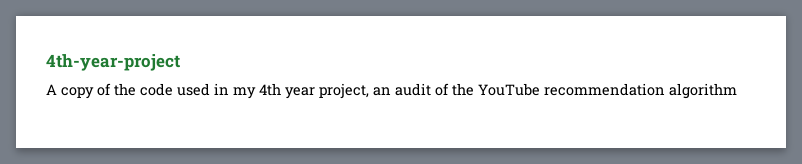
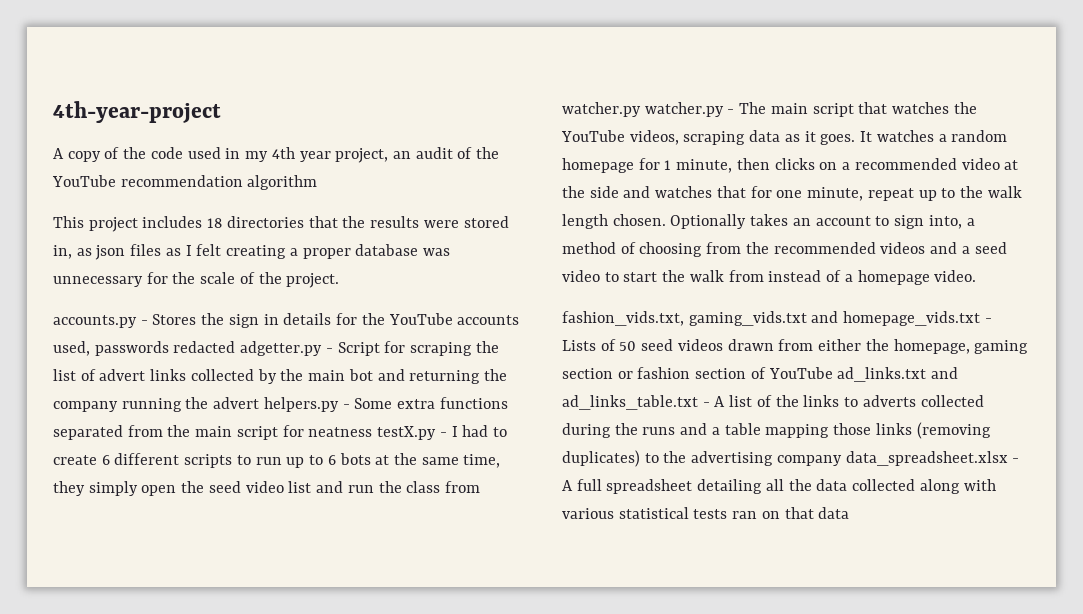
+ This project includes 18 directories that the results were stored in, as json files as I felt creating a proper database was unnecessary for the scale of the project.
+ accounts.py - Stores the sign in details for the YouTube accounts used, passwords redacted adgetter.py - Script for scraping the list of advert links collected by the main bot and returning the company running the advert helpers.py - Some extra functions separated from the main script for neatness testX.py - I had to create 6 different scripts to run up to 6 bots at the same time, they simply open the seed video list and run the class from watcher.py watcher.py - The main script that watches the YouTube videos, scraping data as it goes. It watches a random homepage for 1 minute, then clicks on a recommended video at the side and watches that for one minute, repeat up to the walk length chosen. Optionally takes an account to sign into, a method of choosing from the recommended videos and a seed video to start the walk from instead of a homepage video.
+ fashion_vids.txt, gaming_vids.txt and homepage_vids.txt - Lists of 50 seed videos drawn from either the homepage, gaming section or fashion section of YouTube ad_links.txt and ad_links_table.txt - A list of the links to adverts collected during the runs and a table mapping those links (removing duplicates) to the advertising company data_spreadsheet.xlsx - A full spreadsheet detailing all the data collected along with various statistical tests ran on that data

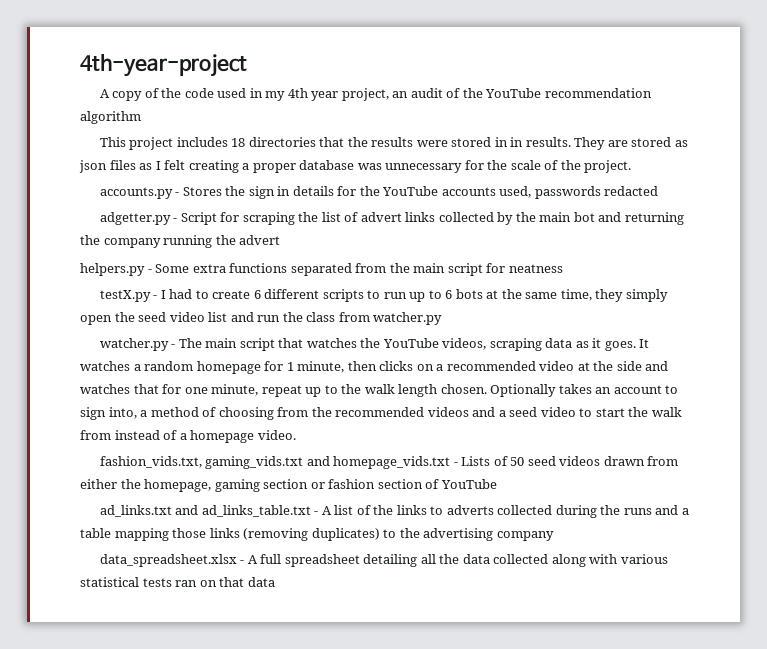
- This project includes 18 directories that the results were stored in, as json files as I felt creating a proper database was unnecessary for the scale of the project.
+ This project includes 18 directories that the results were stored in in results. They are stored as json files as I felt creating a proper database was unnecessary for the scale of the project.
- accounts.py - Stores the sign in details for the YouTube accounts used, passwords redacted adgetter.py - Script for scraping the list of advert links collected by the main bot and returning the company running the advert helpers.py - Some extra functions separated from the main script for neatness testX.py - I had to create 6 different scripts to run up to 6 bots at the same time, they simply open the seed video list and run the class from watcher.py watcher.py - The main script that watches the YouTube videos, scraping data as it goes.
+ accounts.py - Stores the sign in details for the YouTube accounts used, passwords redacted
+ adgetter.py - Script for scraping the list of advert links collected by the main bot and returning the company running the advert
+ helpers.py - Some extra functions separated from the main script for neatness
+ testX.py - I had to create 6 different scripts to run up to 6 bots at the same time, they simply open the seed video list and run the class from watcher.py
+ watcher.py - The main script that watches the YouTube videos, scraping data as it goes.
- fashion_vids.txt, gaming_vids.txt and homepage_vids.txt - Lists of 50 seed videos drawn from either the homepage, gaming section or fashion section of YouTube ad_links.txt and ad_links_table.txt - A list of the links to adverts collected during the runs and a table mapping those links (removing duplicates) to the advertising company data_spreadsheet.xlsx - A full spreadsheet detailing all the data collected along with various statistical tests ran on that data
+ fashion_vids.txt, gaming_vids.txt and homepage_vids.txt - Lists of 50 seed videos drawn from either the homepage, gaming section or fashion section of YouTube
+ ad_links.txt and ad_links_table.txt - A list of the links to adverts collected during the runs and a table mapping those links (removing duplicates) to the advertising company
+ data_spreadsheet.xlsx - A full spreadsheet detailing all the data collected along with various statistical tests ran on that data

